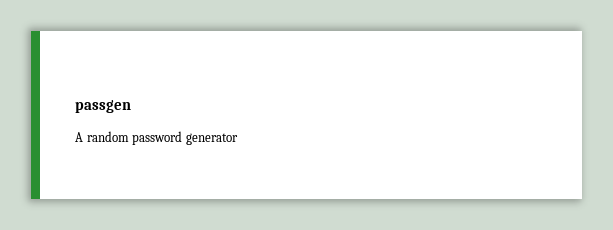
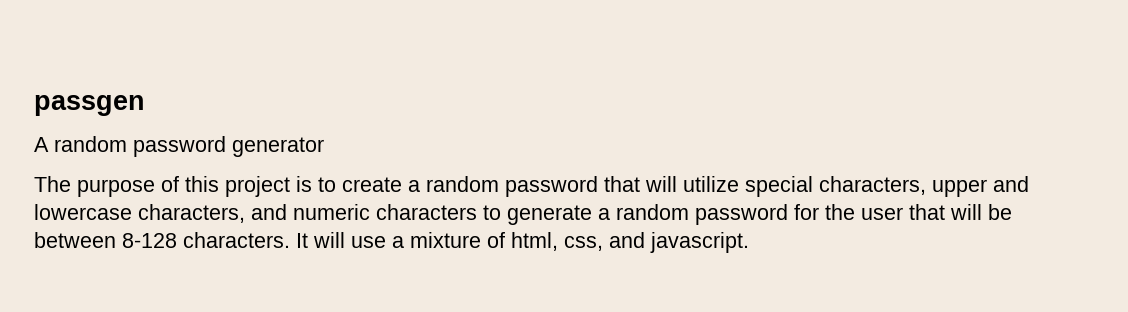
+ The purpose of this project is to create a random password that will utilize special characters, upper and lowercase characters, and numeric characters to generate a random password for the user that will be between 8-128 characters. It will use a mixture of html, css, and javascript.

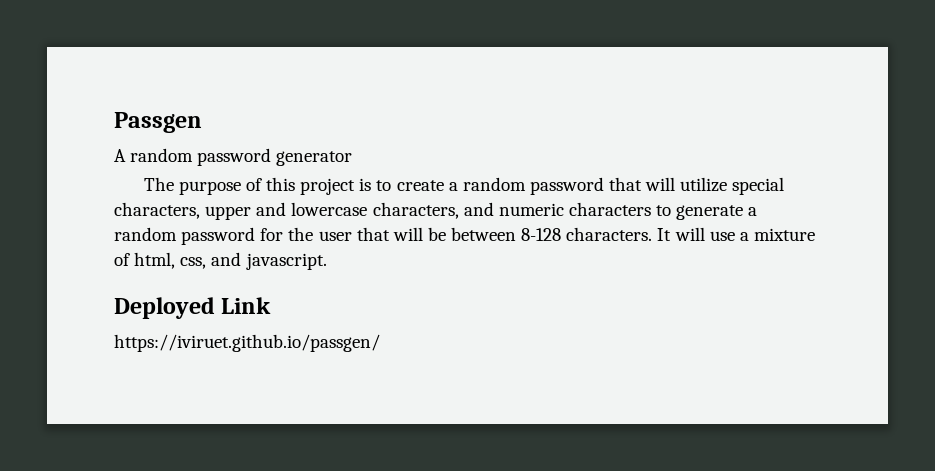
- passgen
+ Passgen
+ Deployed Link
+ https://iviruet.github.io/passgen/

